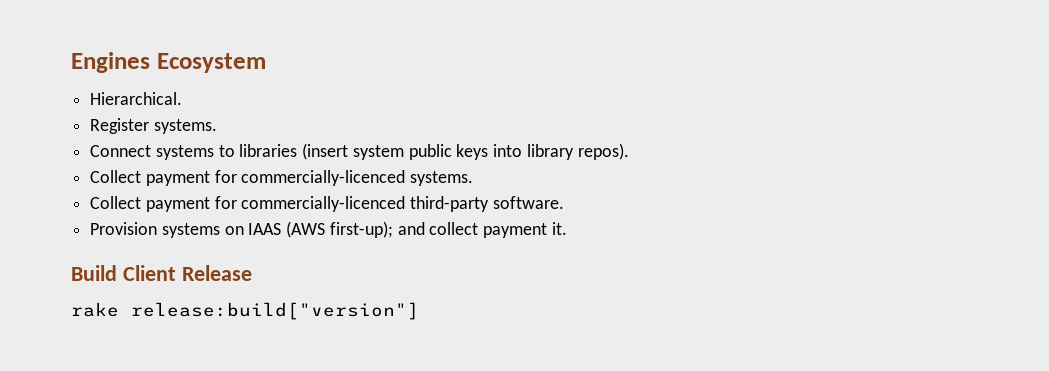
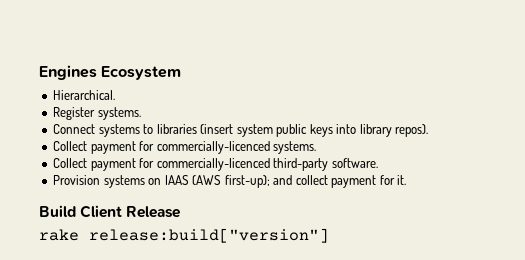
- Provision systems on IAAS (AWS first-up); and collect payment it.
+ Provision systems on IAAS (AWS first-up); and collect payment for it.

